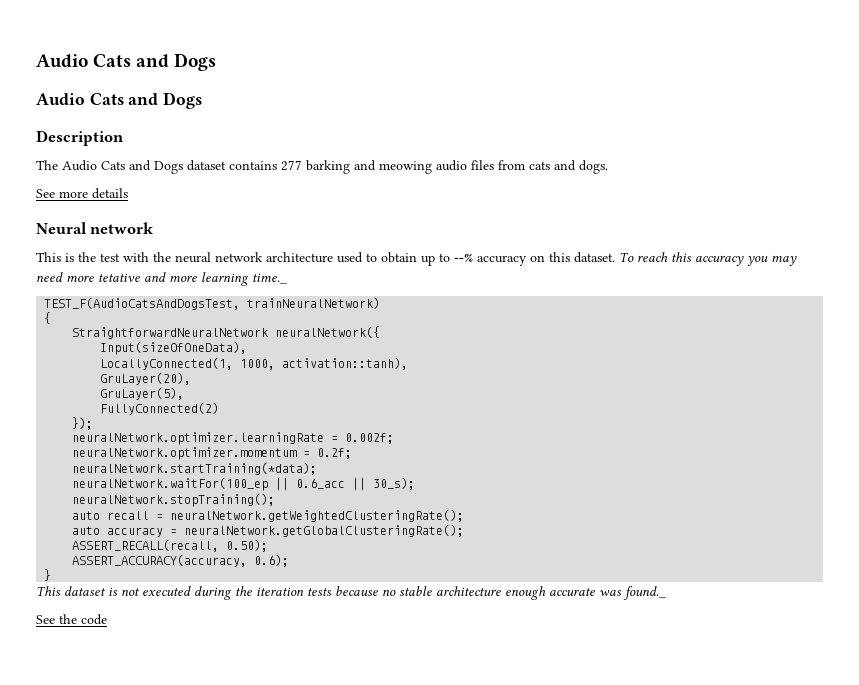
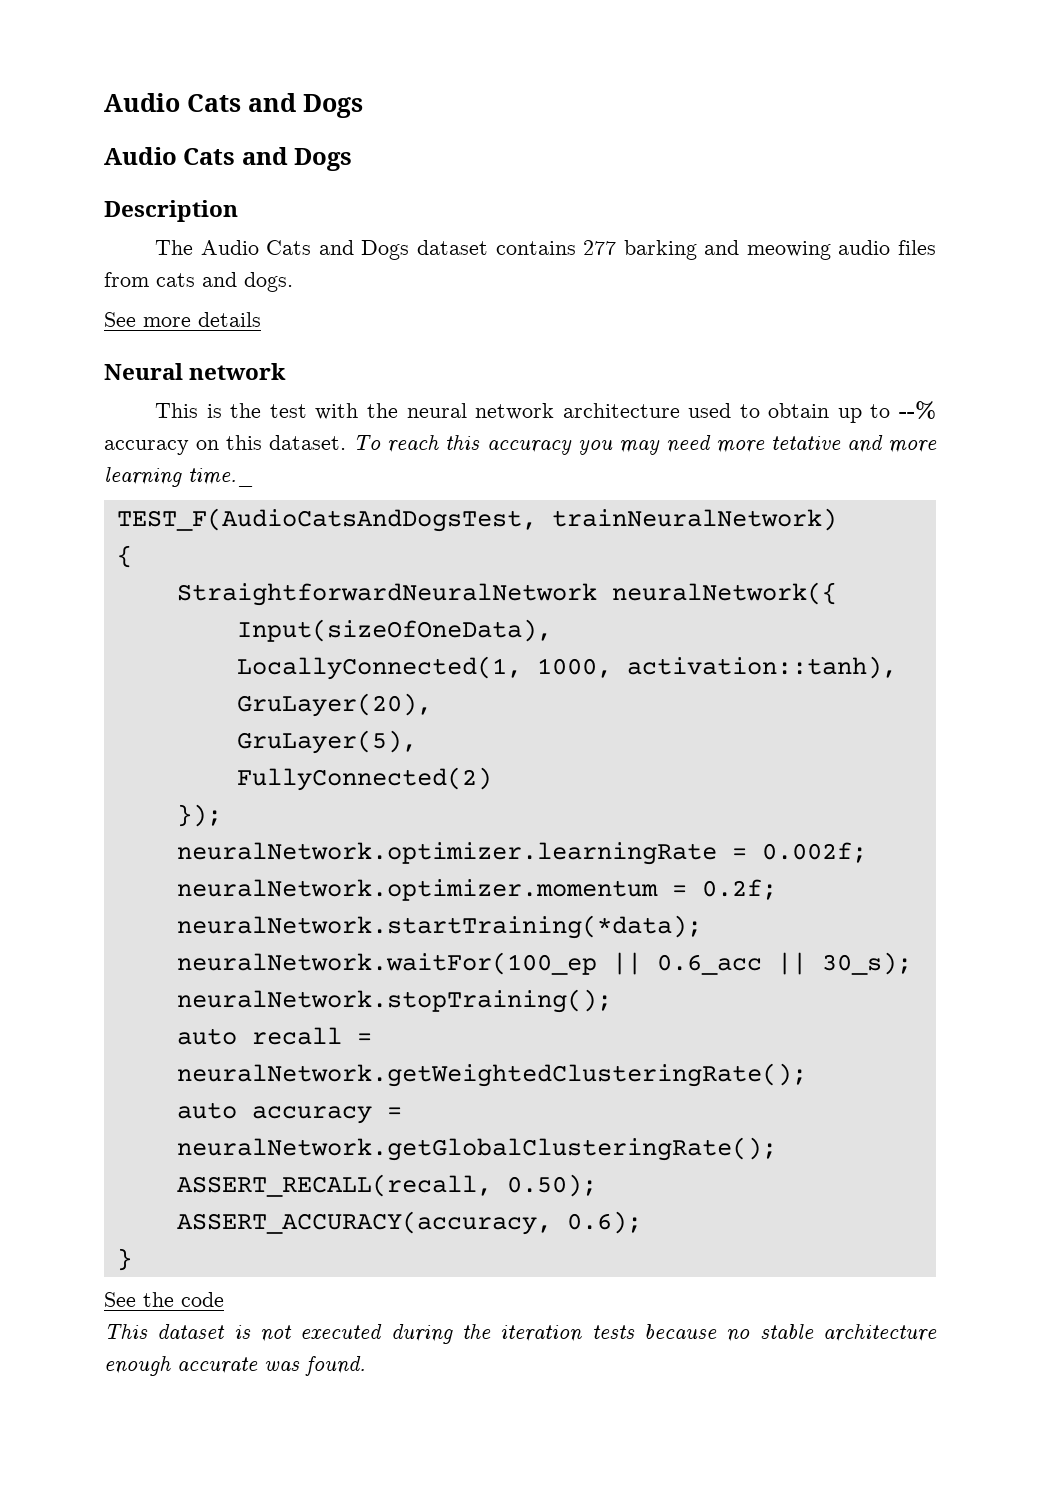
+ See the code
- This dataset is not executed during the iteration tests because no stable architecture enough accurate was found._
- See the code
+ This dataset is not executed during the iteration tests because no stable architecture enough accurate was found.

